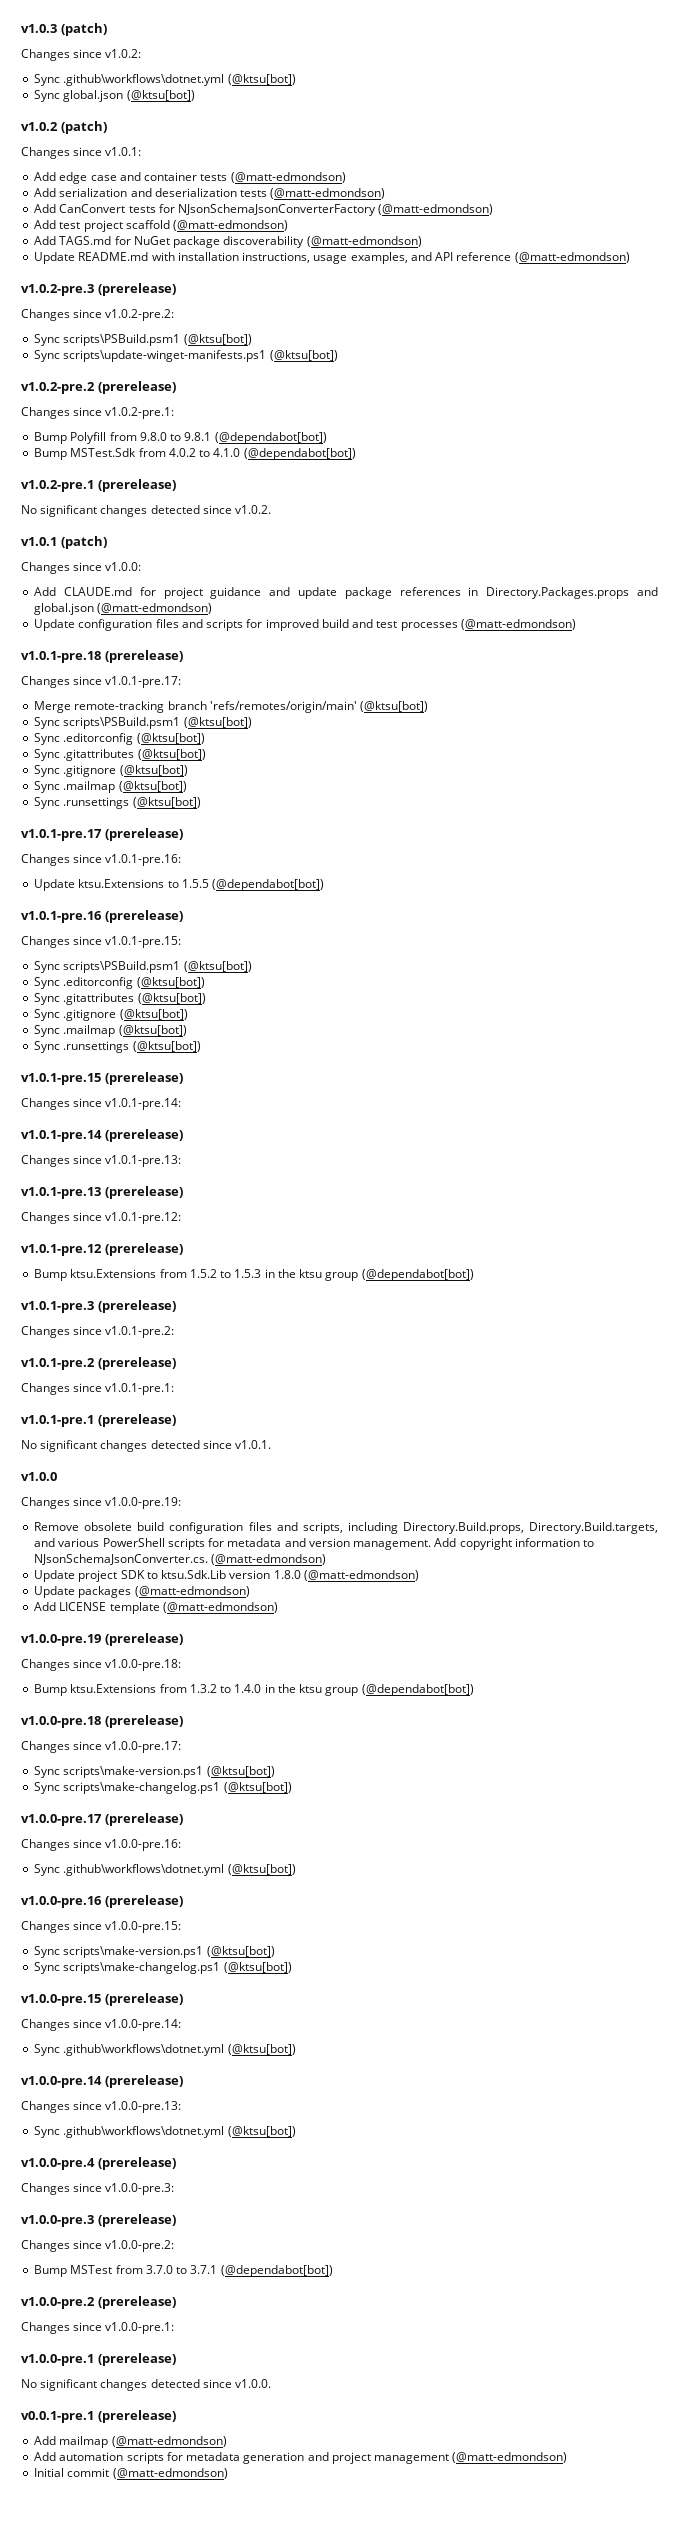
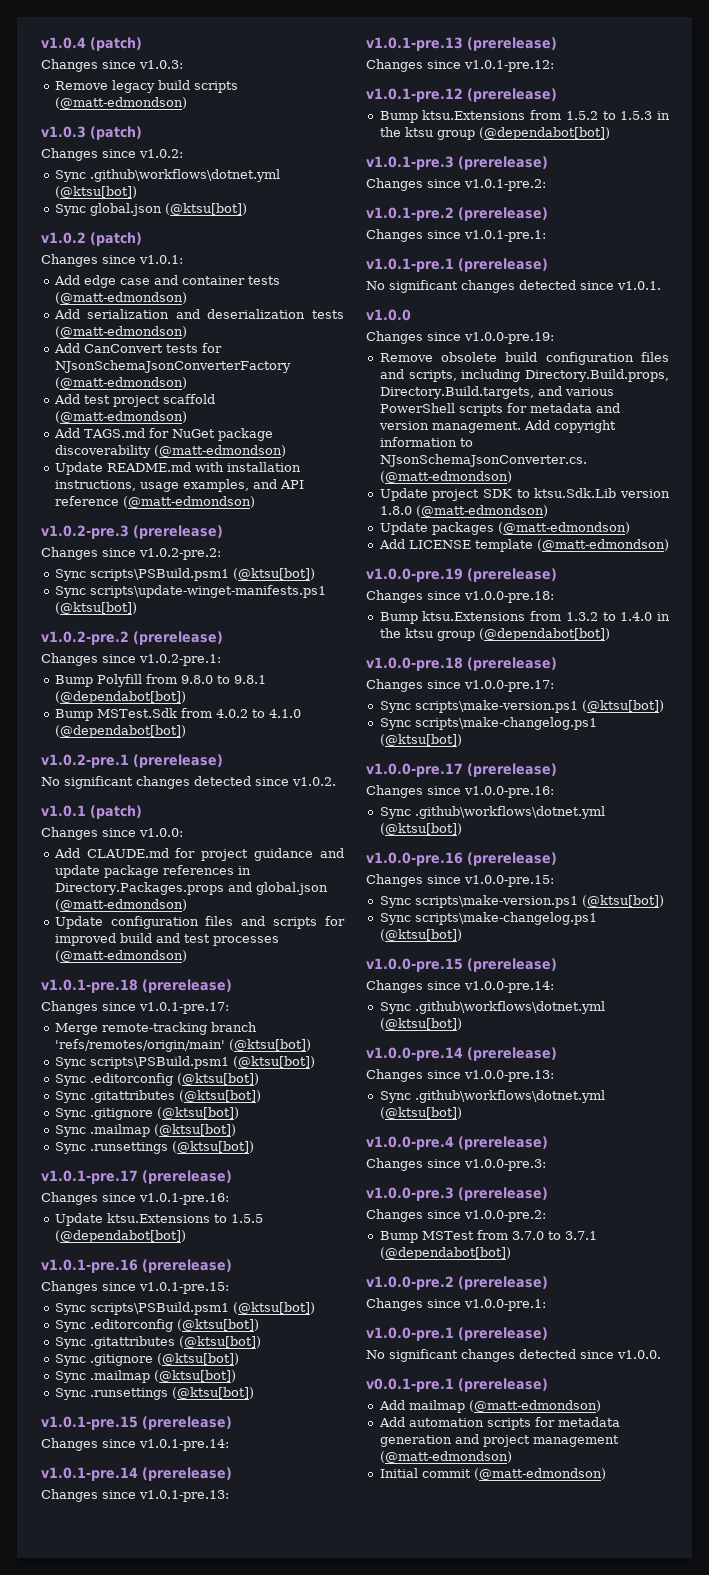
+ v1.0.4 (patch)
+ Changes since v1.0.3:
+ Remove legacy build scripts (@matt-edmondson)

